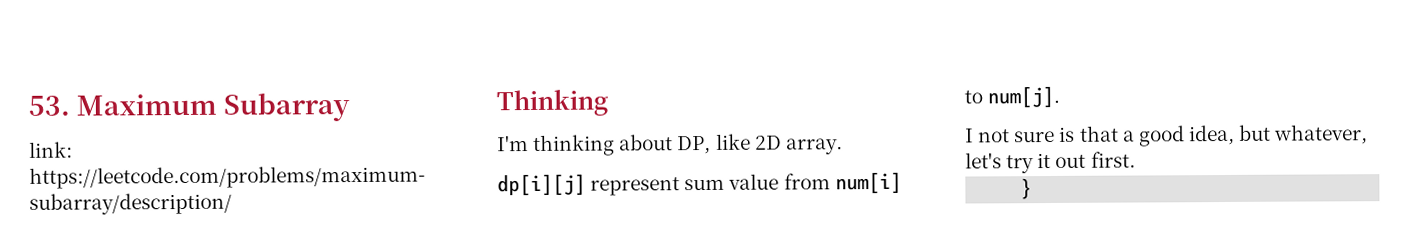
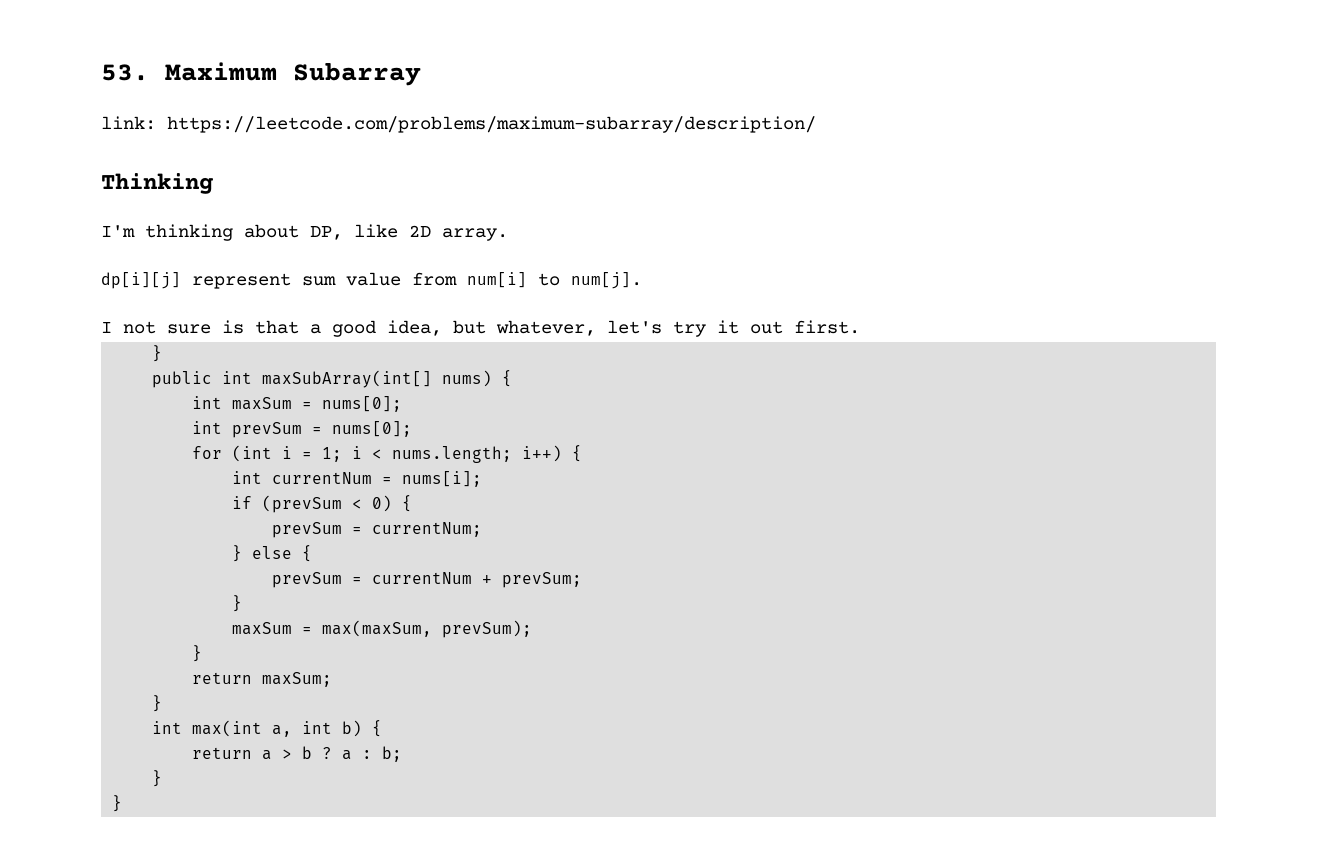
+ public int maxSubArray(int[] nums) {
+ int maxSum = nums[0];
+ int prevSum = nums[0];
+ for (int i = 1; i < nums.length; i++) {
+ int currentNum = nums[i];
+ if (prevSum < 0) {
+ prevSum = currentNum;
+ } else {
+ prevSum = currentNum + prevSum;
+ }
+ maxSum = max(maxSum, prevSum);
+ }
+ return maxSum;
+ }
+ int max(int a, int b) {
+ return a > b ? a : b;
+ }
+ }

